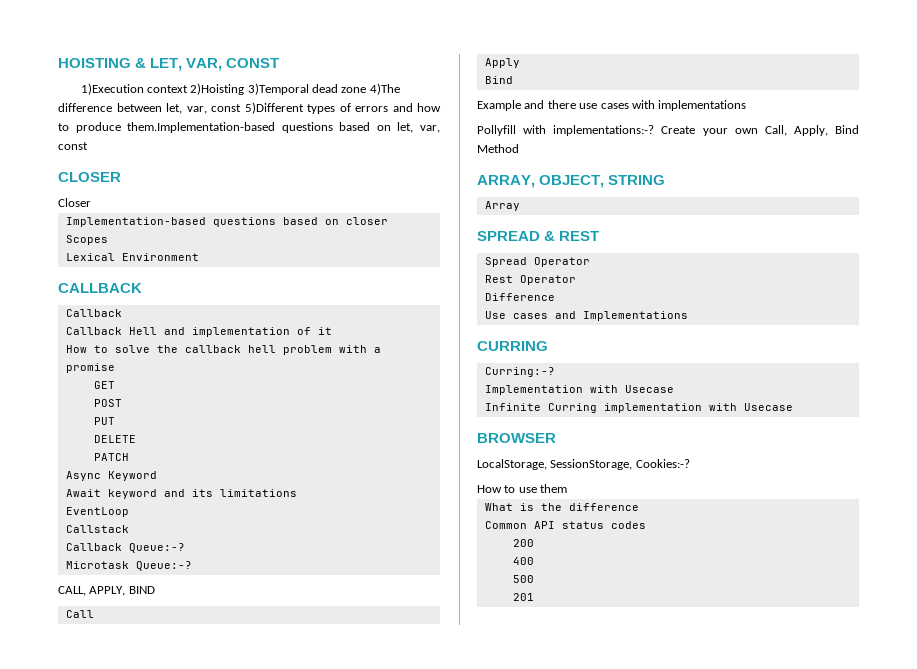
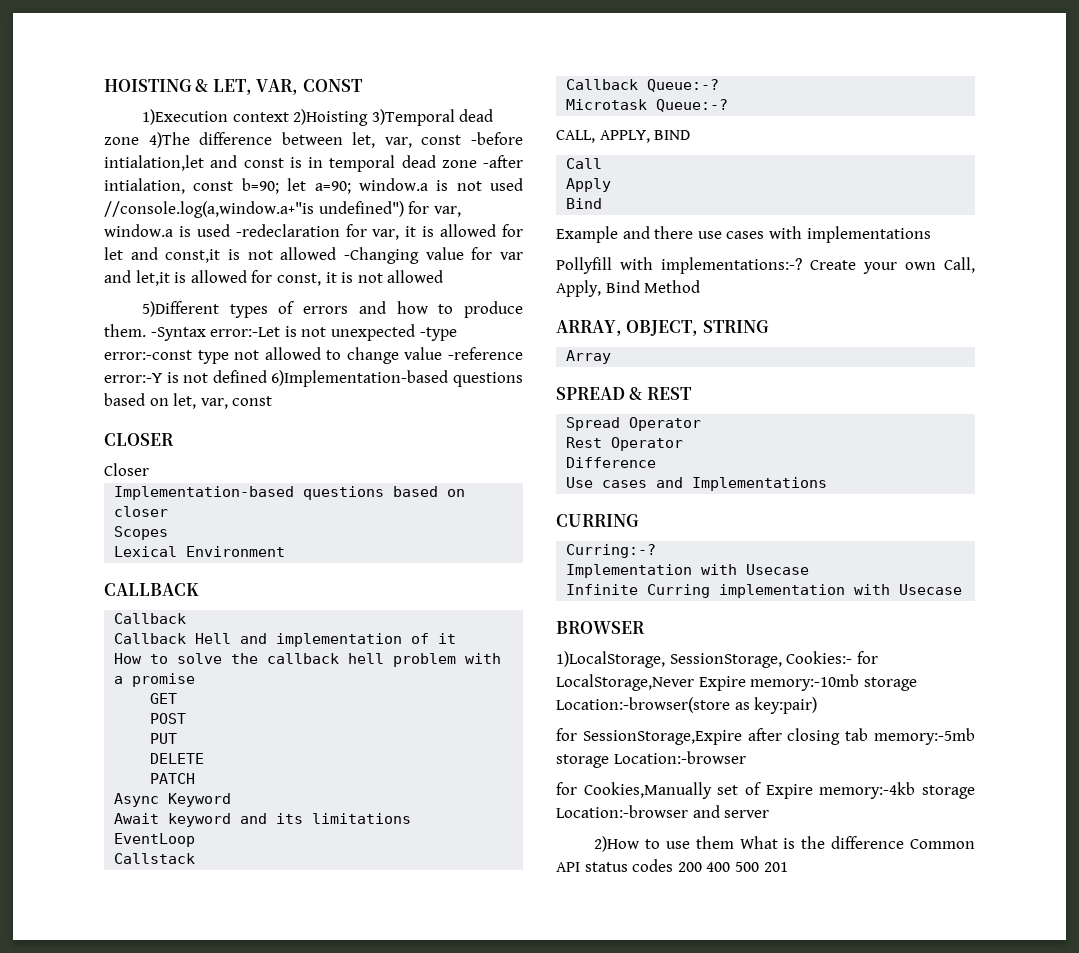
- 1)Execution context 2)Hoisting 3)Temporal dead zone 4)The difference between let, var, const 5)Different types of errors and how to produce them.Implementation-based questions based on let, var, const
+ 1)Execution context 2)Hoisting 3)Temporal dead zone 4)The difference between let, var, const -before intialation,let and const is in temporal dead zone -after intialation, const b=90; let a=90; window.a is not used //console.log(a,window.a+"is undefined") for var, window.a is used -redeclaration for var, it is allowed for let and const,it is not allowed -Changing value for var and let,it is allowed for const, it is not allowed
+ 5)Different types of errors and how to produce them. -Syntax error:-Let is not unexpected -type error:-const type not allowed to change value -reference error:-Y is not defined 6)Implementation-based questions based on let, var, const
- LocalStorage, SessionStorage, Cookies:-?
- How to use them
- What is the difference
- Common API status codes
- 200
- 400
- 500
- 201
+ 1)LocalStorage, SessionStorage, Cookies:- for LocalStorage,Never Expire memory:-10mb storage Location:-browser(store as key:pair)
+ for SessionStorage,Expire after closing tab memory:-5mb storage Location:-browser
+ for Cookies,Manually set of Expire memory:-4kb storage Location:-browser and server
+ 2)How to use them What is the difference Common API status codes 200 400 500 201

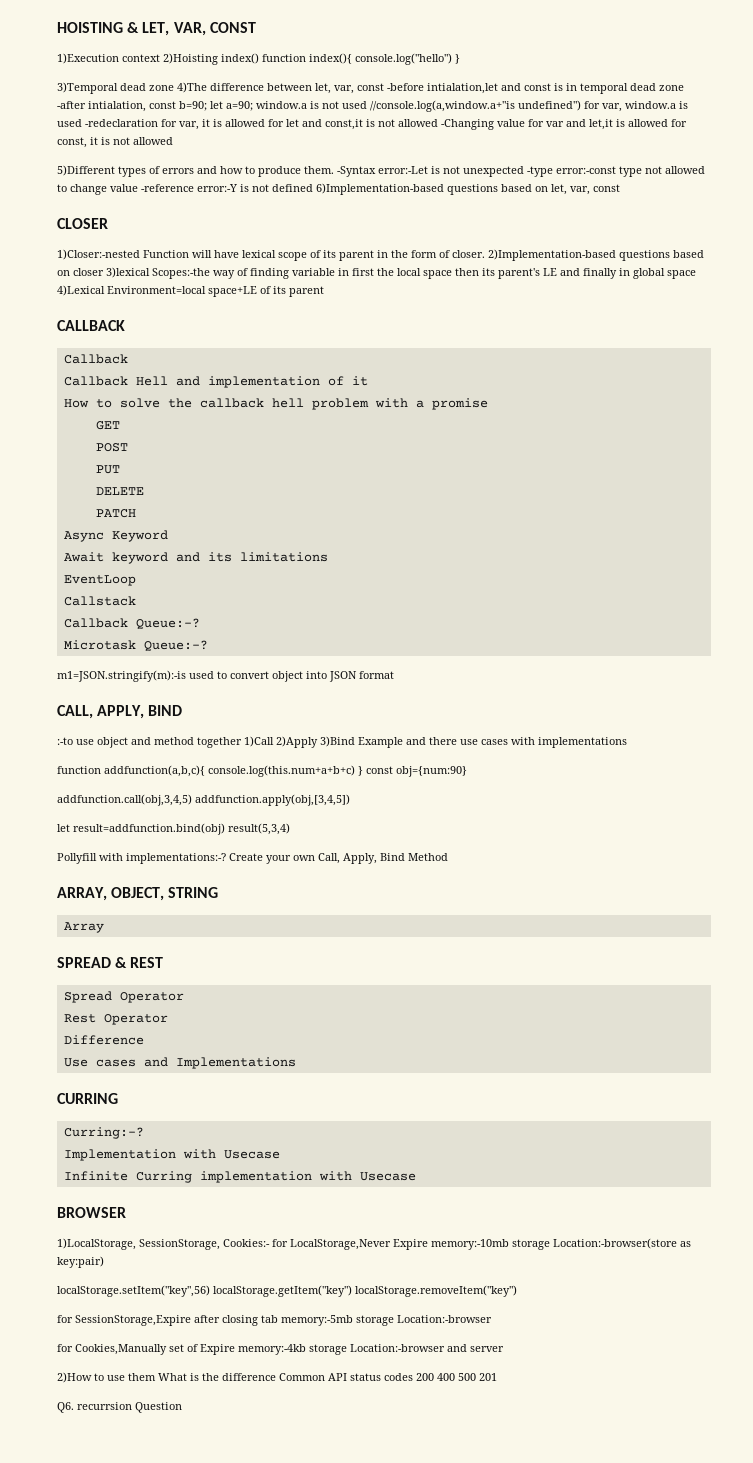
- 1)Execution context 2)Hoisting 3)Temporal dead zone 4)The difference between let, var, const -before intialation,let and const is in temporal dead zone -after intialation, const b=90;
+ 1)Execution context 2)Hoisting index() function index(){ console.log("hello") }
+ 3)Temporal dead zone 4)The difference between let, var, const -before intialation,let and const is in temporal dead zone -after intialation, const b=90;
- Closer
- Implementation-based questions based on closer
- Scopes
- Lexical Environment
+ 1)Closer:-nested Function will have lexical scope of its parent in the form of closer. 2)Implementation-based questions based on closer 3)lexical Scopes:-the way of finding variable in first the local space then its parent's LE and finally in global space 4)Lexical Environment=local space+LE of its parent
+ m1=JSON.stringify(m):-is used to convert object into JSON format
  CALL, APPLY, BIND
- Call
- Apply
- Bind
- Example and there use cases with implementations
+ :-to use object and method together 1)Call 2)Apply 3)Bind Example and there use cases with implementations
+ function addfunction(a,b,c){ console.log(this.num+a+b+c) } const obj={num:90}
+ addfunction.call(obj,3,4,5) addfunction.apply(obj,[3,4,5])
+ let result=addfunction.bind(obj) result(5,3,4)
+ localStorage.setItem("key",56) localStorage.getItem("key") localStorage.removeItem("key")
+ Q6. recurrsion Question

